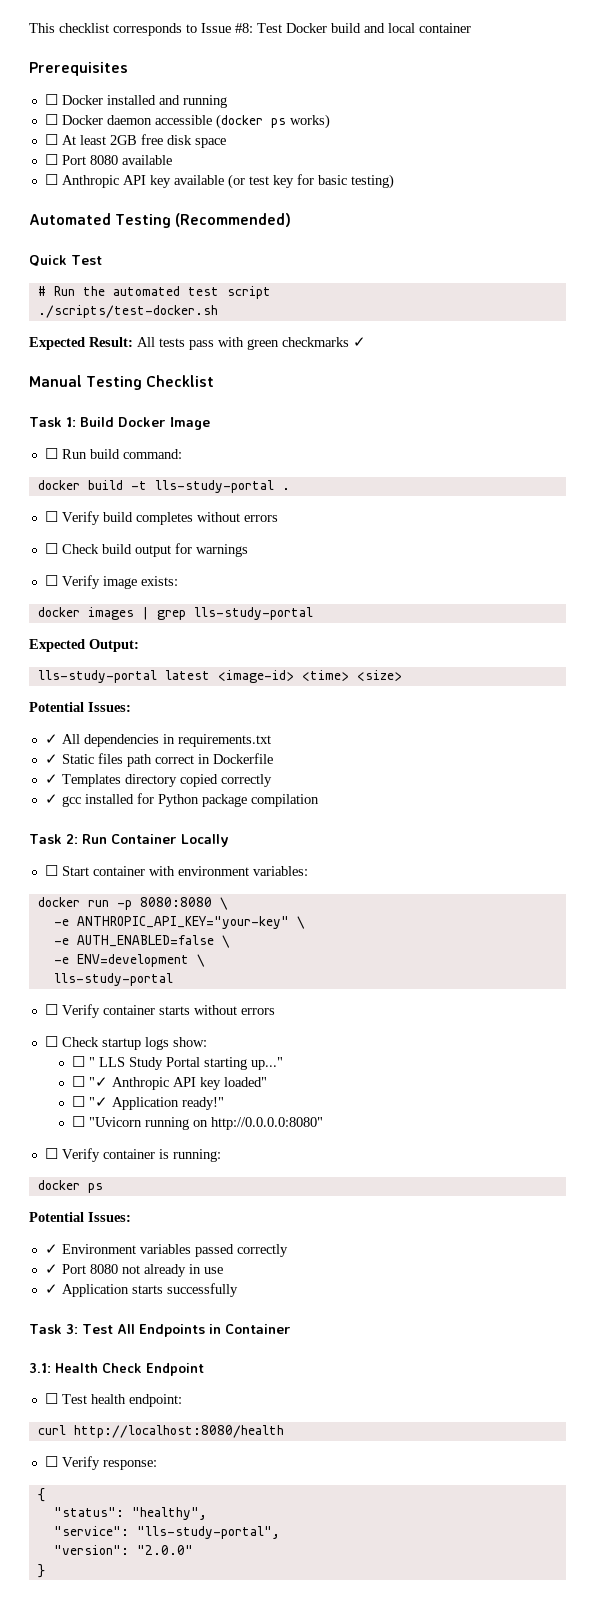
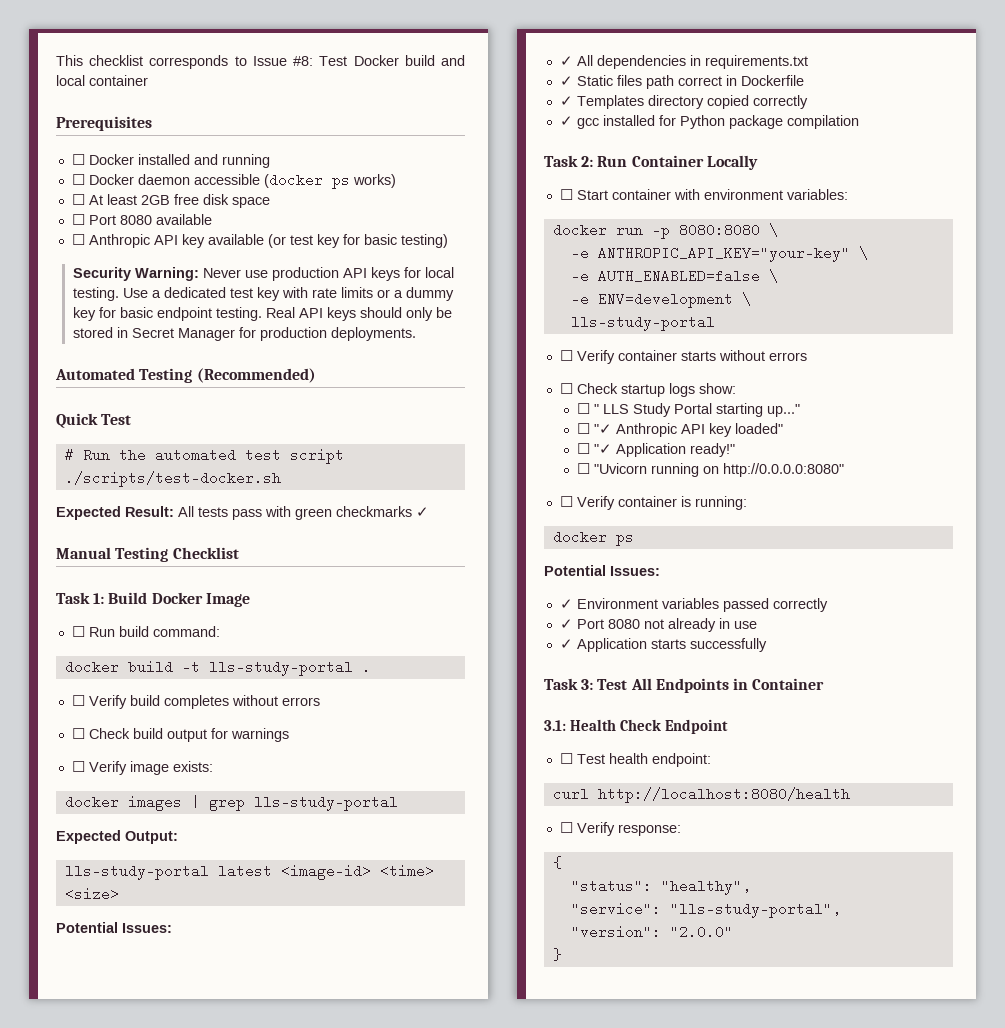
+ Security Warning: Never use production API keys for local testing. Use a dedicated test key with rate limits or a dummy key for basic endpoint testing. Real API keys should only be stored in Secret Manager for production deployments.

